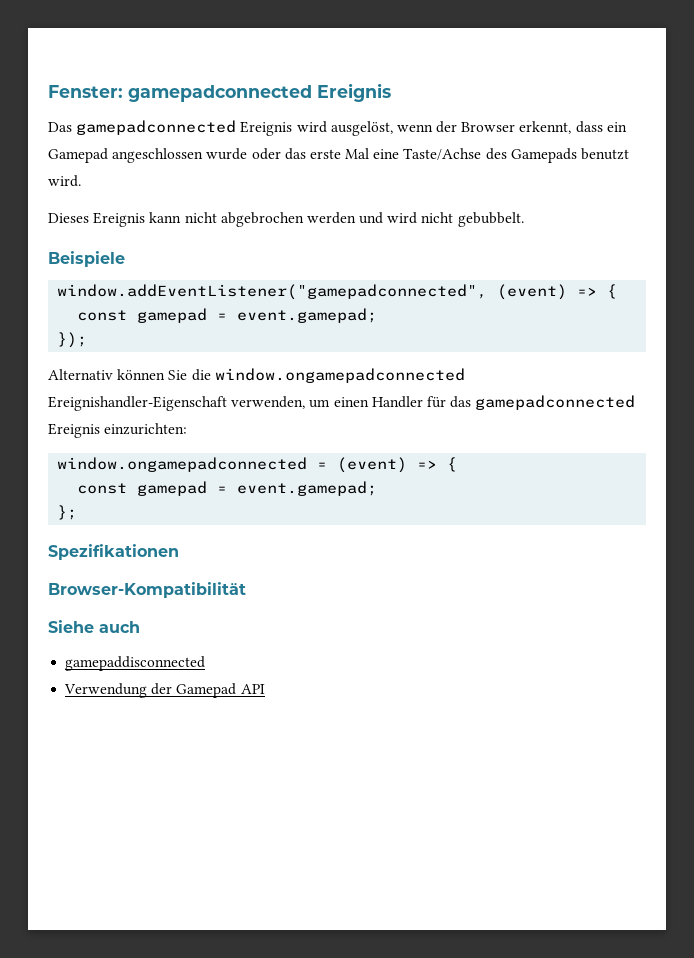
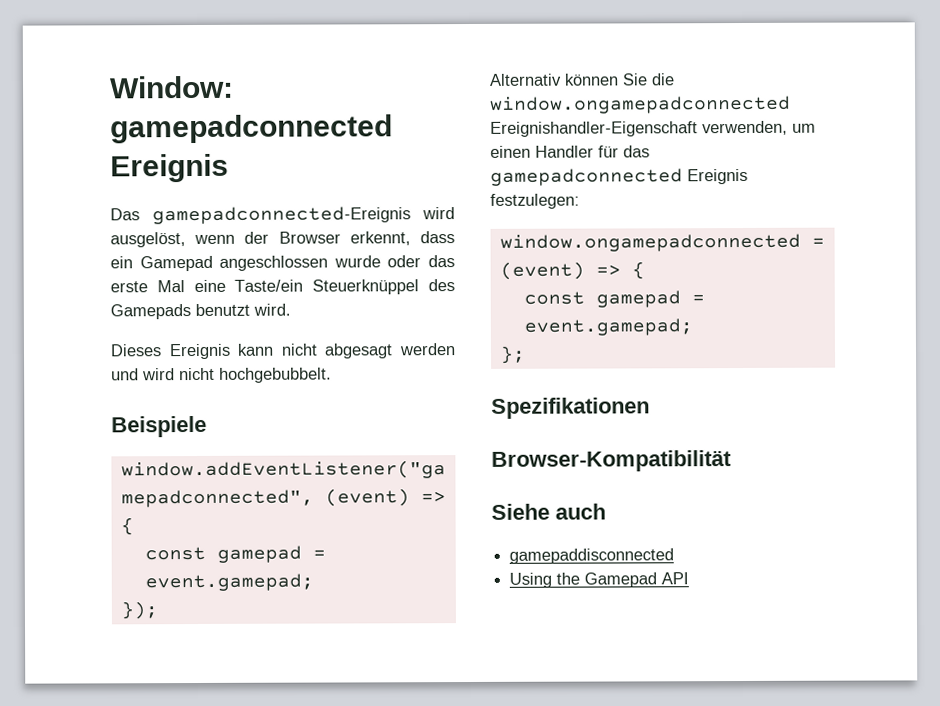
- Fenster: gamepadconnected Ereignis
+ Window: gamepadconnected Ereignis
- Das gamepadconnected Ereignis wird ausgelöst, wenn der Browser erkennt, dass ein Gamepad angeschlossen wurde oder das erste Mal eine Taste/Achse des Gamepads benutzt wird.
+ Das gamepadconnected-Ereignis wird ausgelöst, wenn der Browser erkennt, dass ein Gamepad angeschlossen wurde oder das erste Mal eine Taste/ein Steuerknüppel des Gamepads benutzt wird.
- Dieses Ereignis kann nicht abgebrochen werden und wird nicht gebubbelt.
+ Dieses Ereignis kann nicht abgesagt werden und wird nicht hochgebubbelt.
- Alternativ können Sie die window.ongamepadconnected Ereignishandler-Eigenschaft verwenden, um einen Handler für das gamepadconnected Ereignis einzurichten:
+ Alternativ können Sie die window.ongamepadconnected Ereignishandler-Eigenschaft verwenden, um einen Handler für das gamepadconnected Ereignis festzulegen:
- Verwendung der Gamepad API
+ Using the Gamepad API

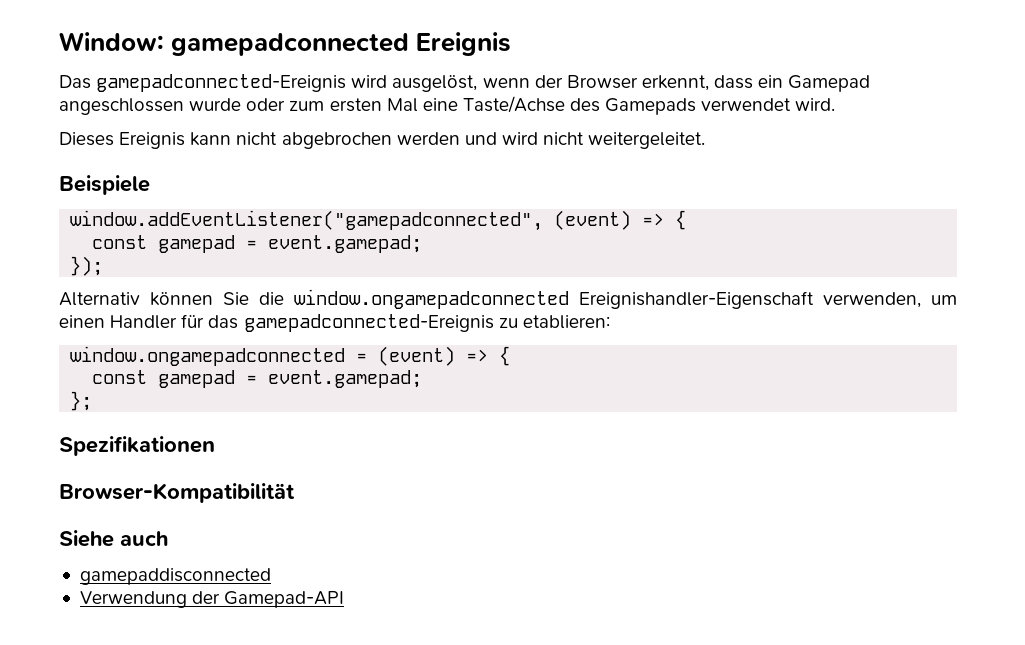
- Das gamepadconnected-Ereignis wird ausgelöst, wenn der Browser erkennt, dass ein Gamepad angeschlossen wurde oder das erste Mal eine Taste/ein Steuerknüppel des Gamepads benutzt wird.
+ Das gamepadconnected-Ereignis wird ausgelöst, wenn der Browser erkennt, dass ein Gamepad angeschlossen wurde oder zum ersten Mal eine Taste/Achse des Gamepads verwendet wird.
- Dieses Ereignis kann nicht abgesagt werden und wird nicht hochgebubbelt.
+ Dieses Ereignis kann nicht abgebrochen werden und wird nicht weitergeleitet.
- Alternativ können Sie die window.ongamepadconnected Ereignishandler-Eigenschaft verwenden, um einen Handler für das gamepadconnected Ereignis festzulegen:
+ Alternativ können Sie die window.ongamepadconnected Ereignishandler-Eigenschaft verwenden, um einen Handler für das gamepadconnected-Ereignis zu etablieren:
- Using the Gamepad API
+ Verwendung der Gamepad-API

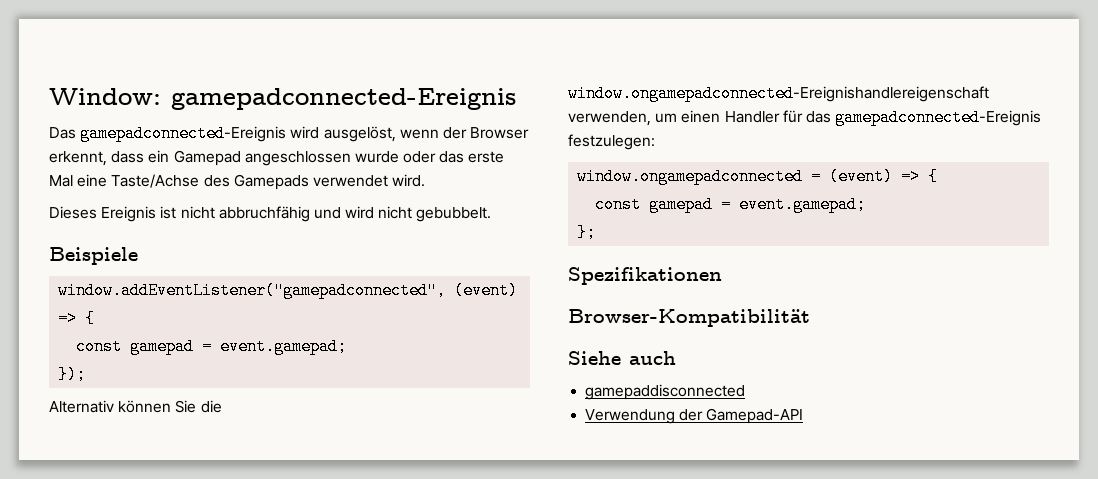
- Window: gamepadconnected Ereignis
+ Window: gamepadconnected-Ereignis
- Das gamepadconnected-Ereignis wird ausgelöst, wenn der Browser erkennt, dass ein Gamepad angeschlossen wurde oder zum ersten Mal eine Taste/Achse des Gamepads verwendet wird.
+ Das gamepadconnected-Ereignis wird ausgelöst, wenn der Browser erkennt, dass ein Gamepad angeschlossen wurde oder das erste Mal eine Taste/Achse des Gamepads verwendet wird.
- Dieses Ereignis kann nicht abgebrochen werden und wird nicht weitergeleitet.
+ Dieses Ereignis ist nicht abbruchfähig und wird nicht gebubbelt.
- Alternativ können Sie die window.ongamepadconnected Ereignishandler-Eigenschaft verwenden, um einen Handler für das gamepadconnected-Ereignis zu etablieren:
+ Alternativ können Sie die window.ongamepadconnected-Ereignishandlereigenschaft verwenden, um einen Handler für das gamepadconnected-Ereignis festzulegen:

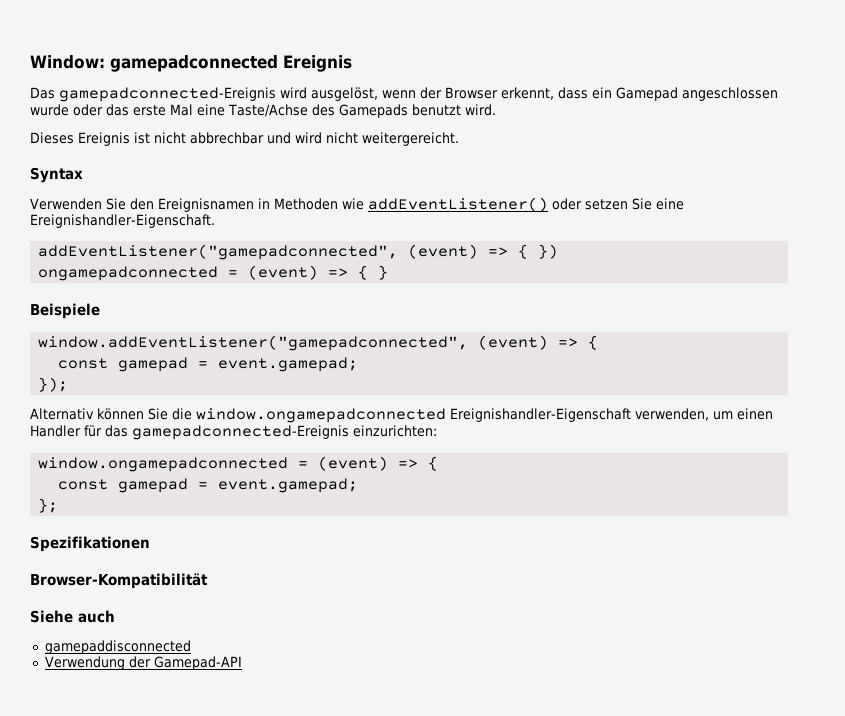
- Window: gamepadconnected-Ereignis
+ Window: gamepadconnected Ereignis
- Das gamepadconnected-Ereignis wird ausgelöst, wenn der Browser erkennt, dass ein Gamepad angeschlossen wurde oder das erste Mal eine Taste/Achse des Gamepads verwendet wird.
+ Das gamepadconnected-Ereignis wird ausgelöst, wenn der Browser erkennt, dass ein Gamepad angeschlossen wurde oder das erste Mal eine Taste/Achse des Gamepads benutzt wird.
- Dieses Ereignis ist nicht abbruchfähig und wird nicht gebubbelt.
+ Dieses Ereignis ist nicht abbrechbar und wird nicht weitergereicht.
+ Syntax
+ Verwenden Sie den Ereignisnamen in Methoden wie addEventListener() oder setzen Sie eine Ereignishandler-Eigenschaft.
+ addEventListener("gamepadconnected", (event) => { })
+ ongamepadconnected = (event) => { }
- Alternativ können Sie die window.ongamepadconnected-Ereignishandlereigenschaft verwenden, um einen Handler für das gamepadconnected-Ereignis festzulegen:
+ Alternativ können Sie die window.ongamepadconnected Ereignishandler-Eigenschaft verwenden, um einen Handler für das gamepadconnected-Ereignis einzurichten:

